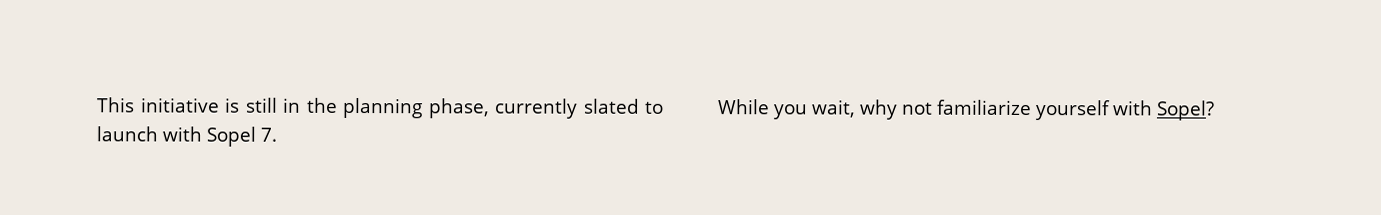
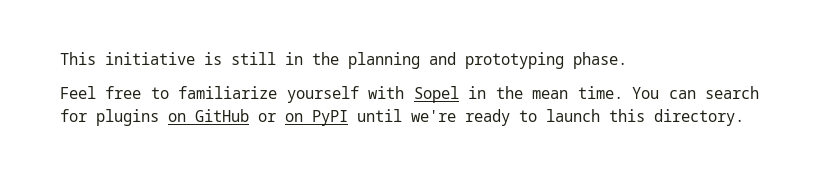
- This initiative is still in the planning phase, currently slated to launch with Sopel 7.
- While you wait, why not familiarize yourself with Sopel?
+ This initiative is still in the planning and prototyping phase.
+ Feel free to familiarize yourself with Sopel in the mean time. You can search for plugins on GitHub or on PyPI until we're ready to launch this directory.

